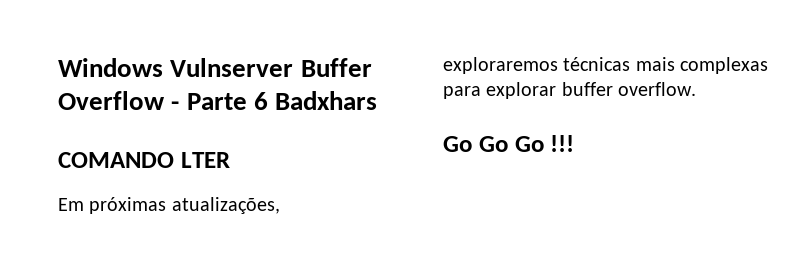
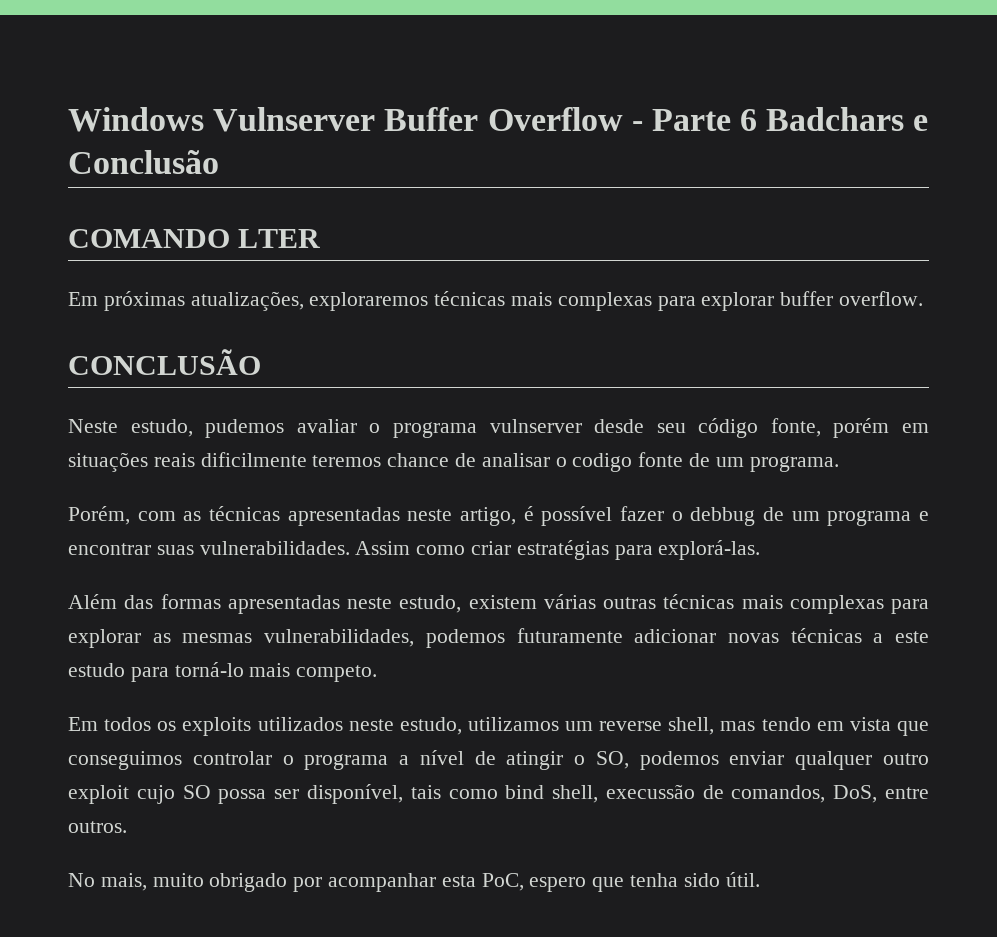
- Windows Vulnserver Buffer Overflow - Parte 6 Badxhars
+ Windows Vulnserver Buffer Overflow - Parte 6 Badchars e Conclusão
- Go Go Go !!!
+ CONCLUSÃO
+ Neste estudo, pudemos avaliar o programa vulnserver desde seu código fonte, porém em situações reais dificilmente teremos chance de analisar o codigo fonte de um programa.
+ Porém, com as técnicas apresentadas neste artigo, é possível fazer o debbug de um programa e encontrar suas vulnerabilidades. Assim como criar estratégias para explorá-las.
+ Além das formas apresentadas neste estudo, existem várias outras técnicas mais complexas para explorar as mesmas vulnerabilidades, podemos futuramente adicionar novas técnicas a este estudo para torná-lo mais competo.
+ Em todos os exploits utilizados neste estudo, utilizamos um reverse shell, mas tendo em vista que conseguimos controlar o programa a nível de atingir o SO, podemos enviar qualquer outro exploit cujo SO possa ser disponível, tais como bind shell, execussão de comandos, DoS, entre outros.
+ No mais, muito obrigado por acompanhar esta PoC, espero que tenha sido útil.

